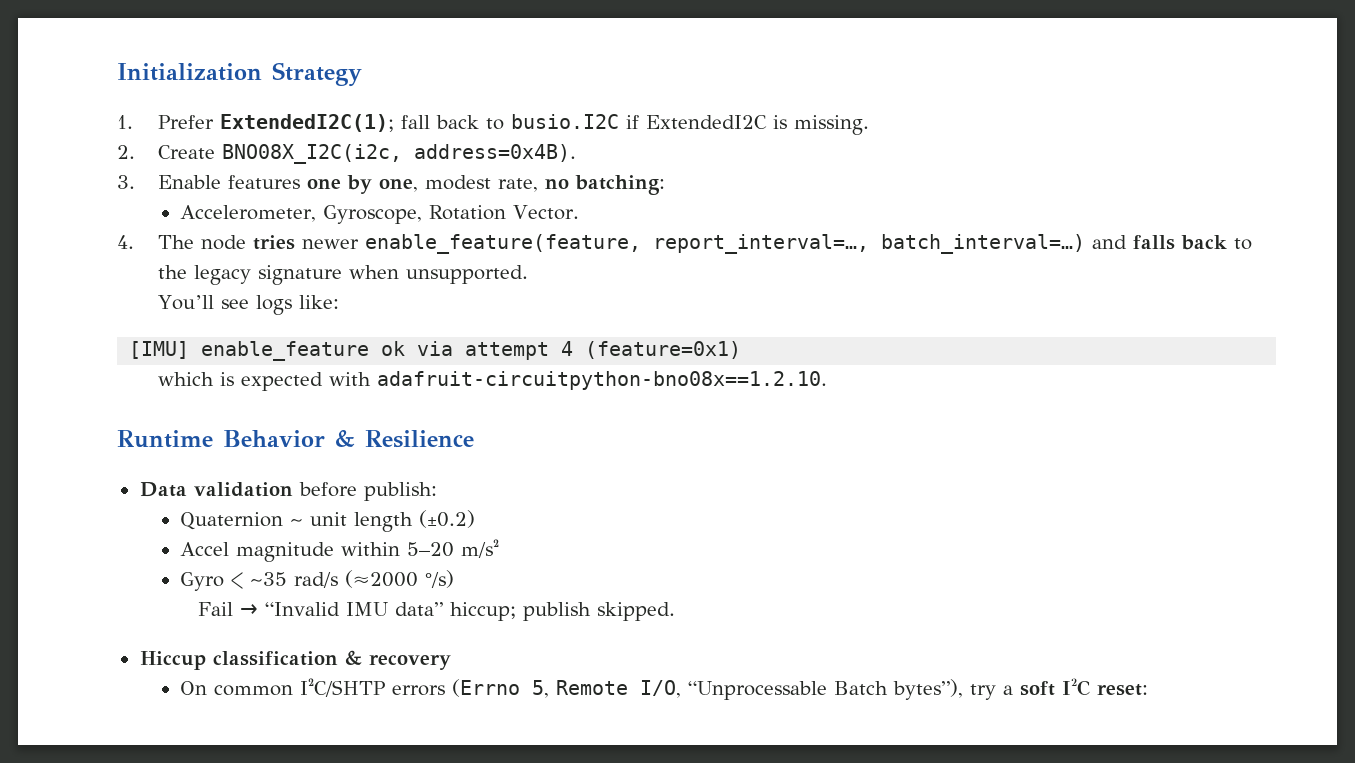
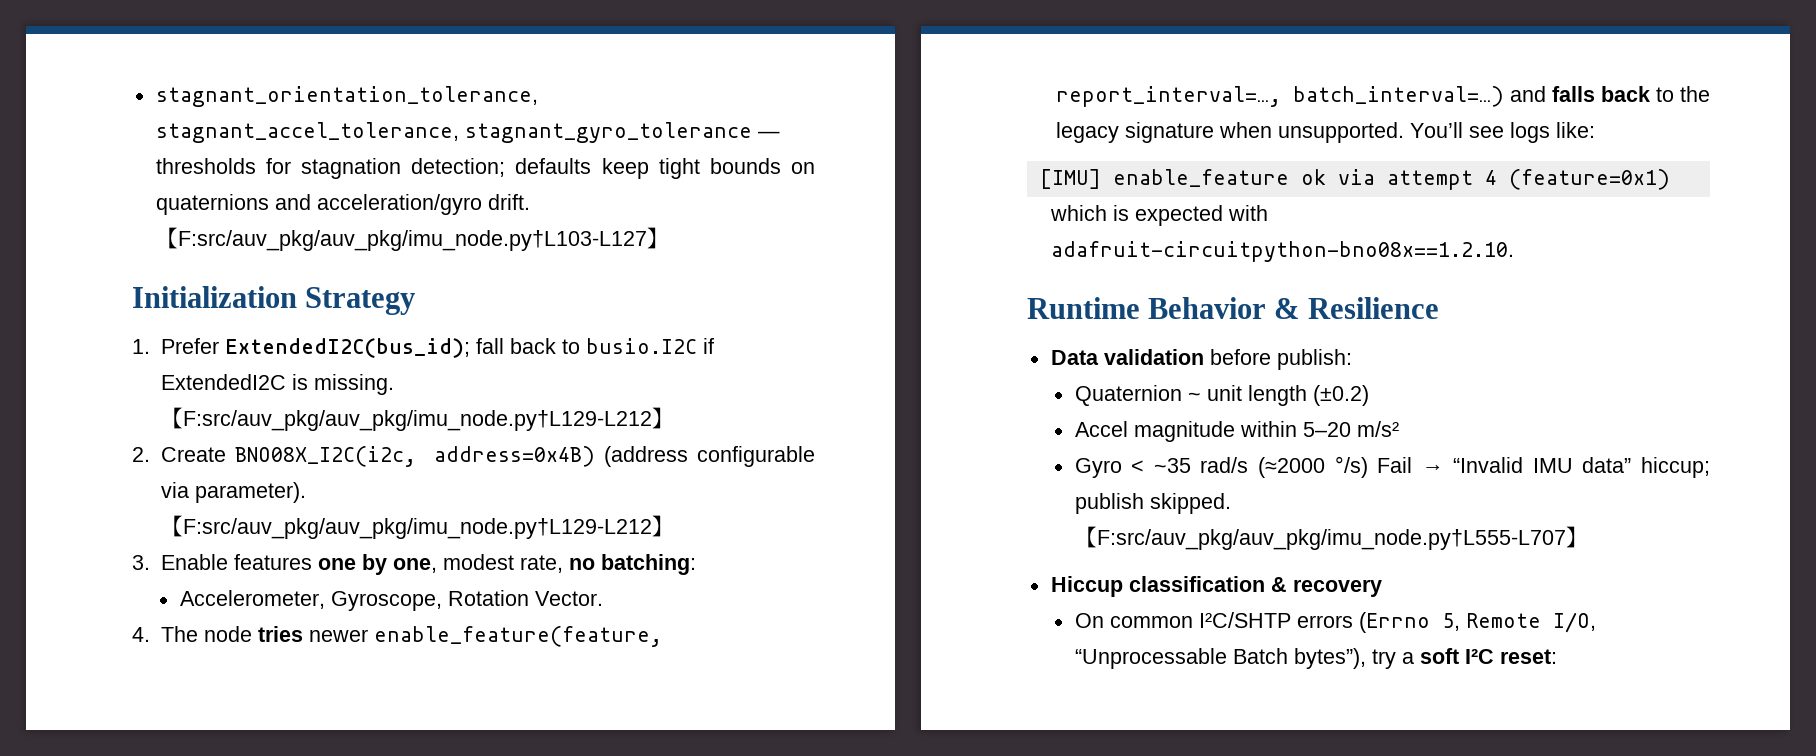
+ stagnant_orientation_tolerance, stagnant_accel_tolerance, stagnant_gyro_tolerance — thresholds for stagnation detection; defaults keep tight bounds on quaternions and acceleration/gyro drift.【F:src/auv_pkg/auv_pkg/imu_node.py†L103-L127】
- 1. Prefer ExtendedI2C(1); fall back to busio.I2C if ExtendedI2C is missing.
+ 1. Prefer ExtendedI2C(bus_id); fall back to busio.I2C if ExtendedI2C is missing.【F:src/auv_pkg/auv_pkg/imu_node.py†L129-L212】
- 2. Create BNO08X_I2C(i2c, address=0x4B).
+ 2. Create BNO08X_I2C(i2c, address=0x4B) (address configurable via parameter).【F:src/auv_pkg/auv_pkg/imu_node.py†L129-L212】
- 4. The node tries newer enable_feature(feature, report_interval=…, batch_interval=…) and falls back to the legacy signature when unsupported.
- You’ll see logs like:
+ 4. The node tries newer enable_feature(feature, report_interval=…, batch_interval=…) and falls back to the legacy signature when unsupported. You’ll see logs like:
- Gyro < ~35 rad/s (≈2000 °/s)
- Fail → “Invalid IMU data” hiccup; publish skipped.
+ Gyro < ~35 rad/s (≈2000 °/s) Fail → “Invalid IMU data” hiccup; publish skipped.【F:src/auv_pkg/auv_pkg/imu_node.py†L555-L707】

